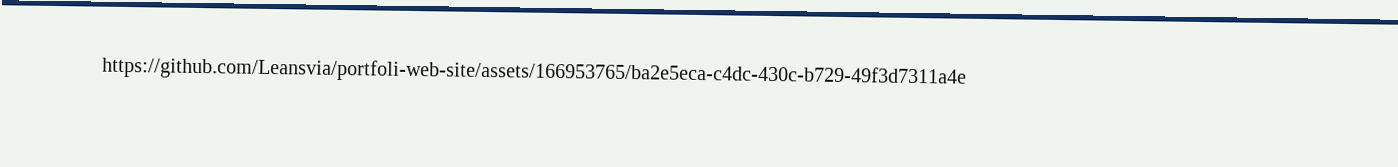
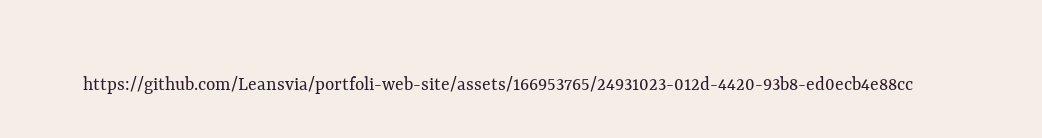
- https://github.com/Leansvia/portfoli-web-site/assets/166953765/ba2e5eca-c4dc-430c-b729-49f3d7311a4e
+ https://github.com/Leansvia/portfoli-web-site/assets/166953765/24931023-012d-4420-93b8-ed0ecb4e88cc

